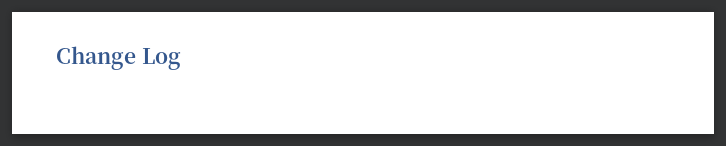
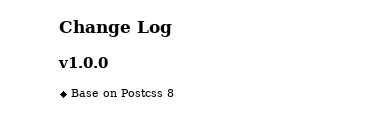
+ v1.0.0
+ Base on Postcss 8

